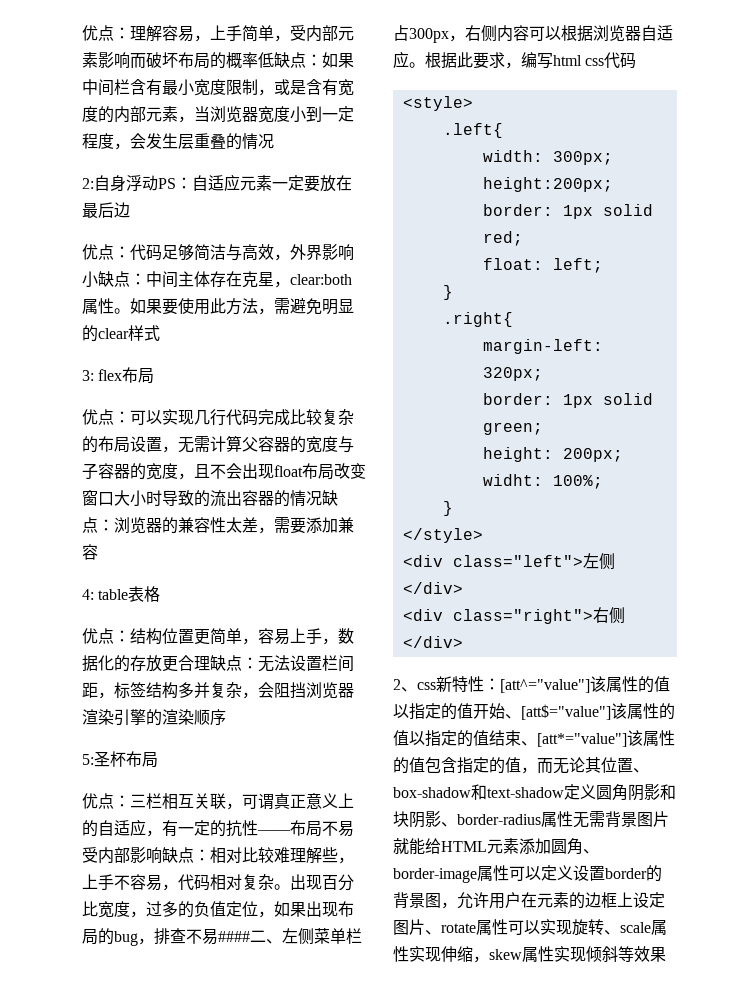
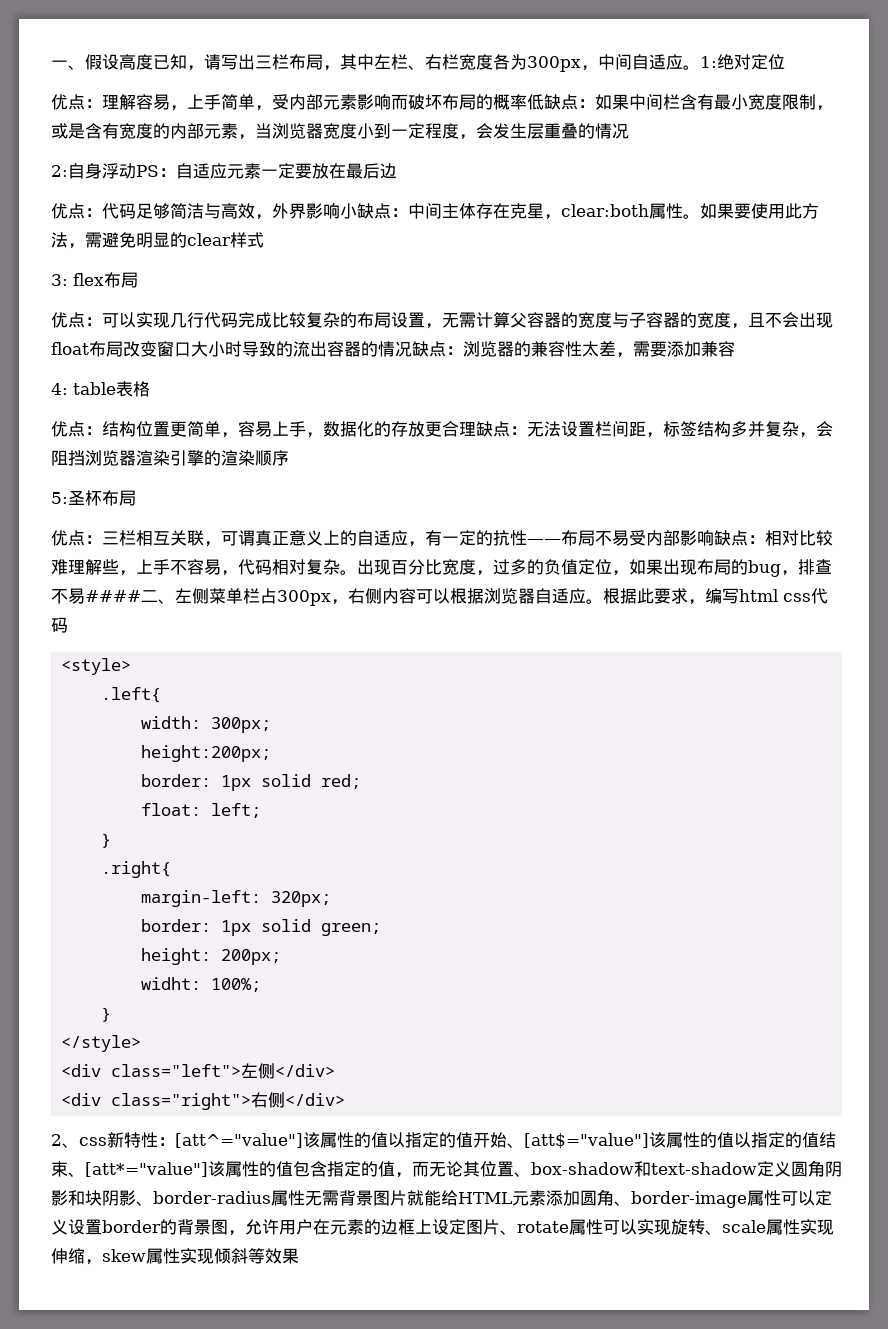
+ 一、假设高度已知，请写出三栏布局，其中左栏、右栏宽度各为300px，中间自适应。1:绝对定位

